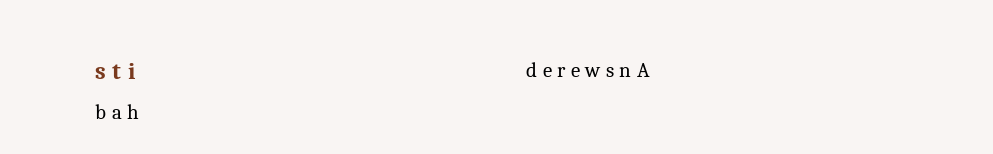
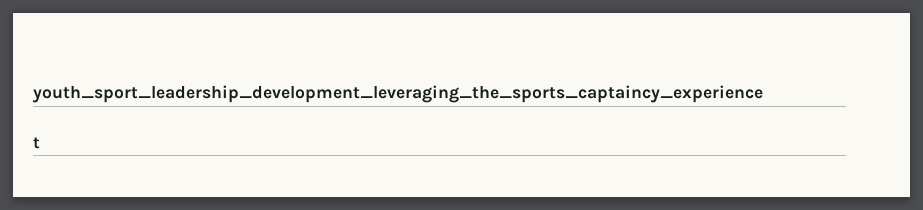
- s t i
- b a h
- d e r e w s n A
+ youth_sport_leadership_development_leveraging_the_sports_captaincy_experience
+ t

